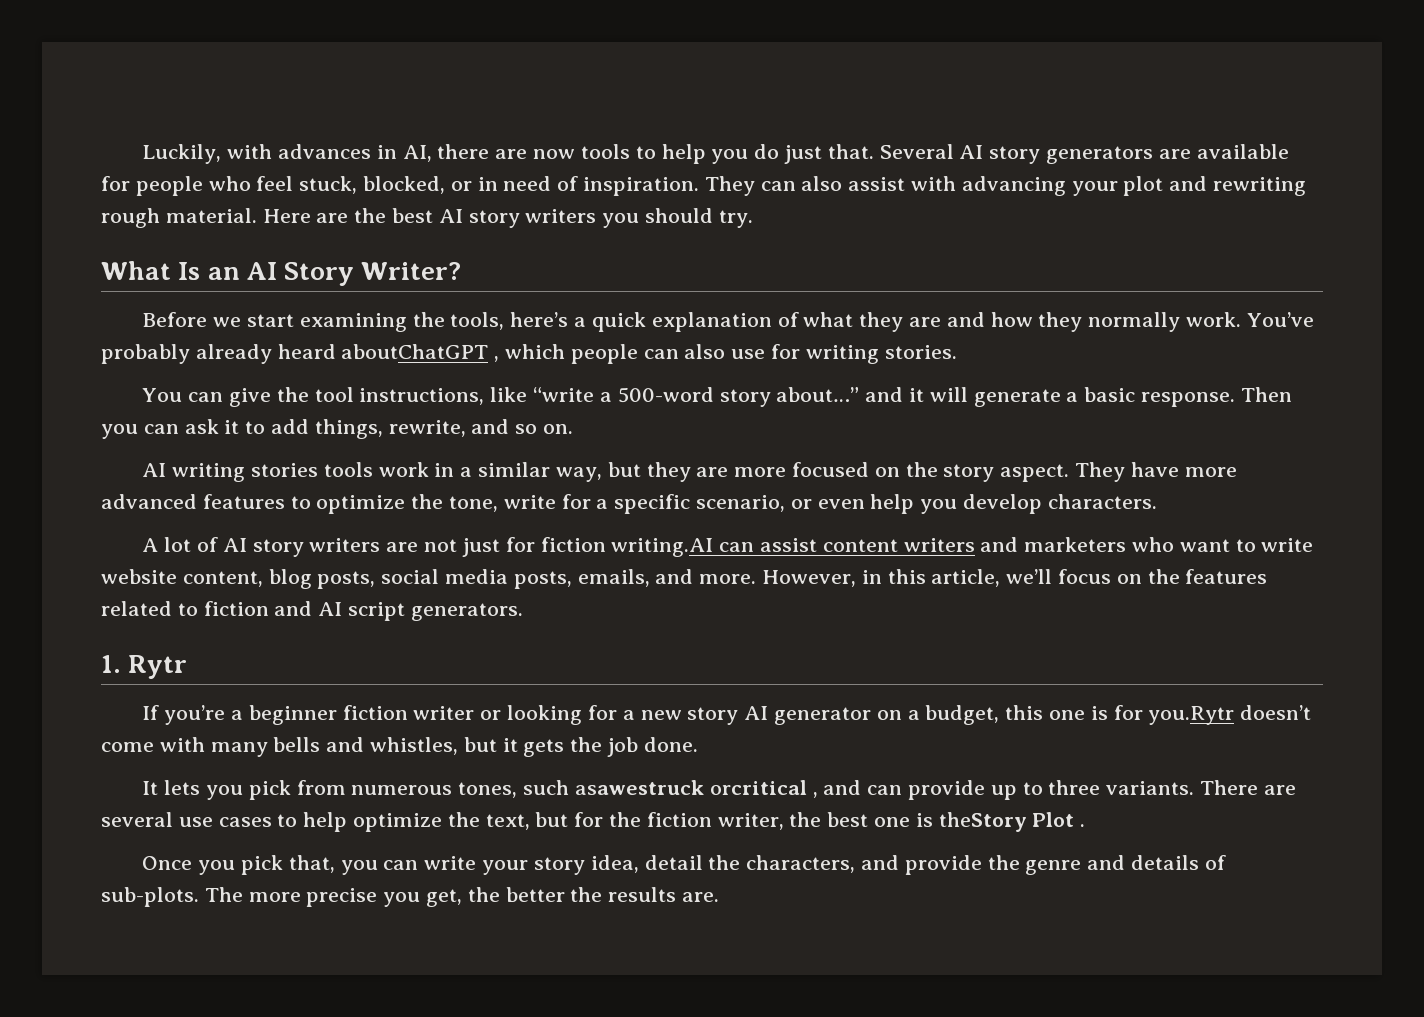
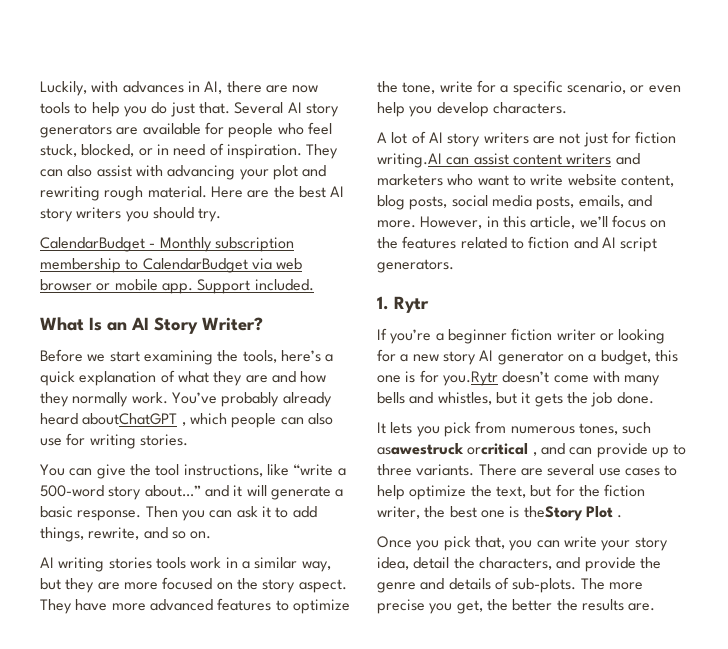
+ CalendarBudget - Monthly subscription membership to CalendarBudget via web browser or mobile app. Support included.

